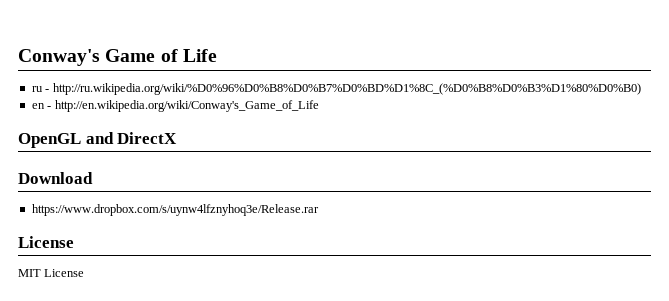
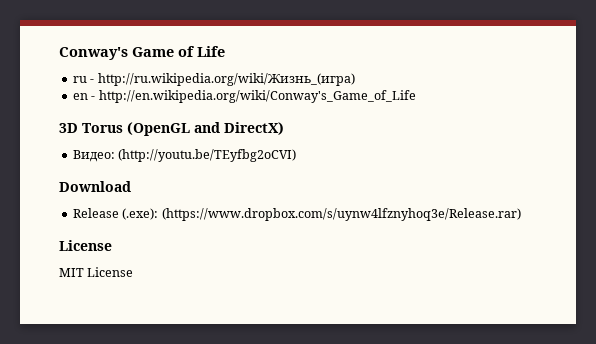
- ru - http://ru.wikipedia.org/wiki/%D0%96%D0%B8%D0%B7%D0%BD%D1%8C_(%D0%B8%D0%B3%D1%80%D0%B0)
+ ru - http://ru.wikipedia.org/wiki/Жизнь_(игра)
- OpenGL and DirectX
+ 3D Torus (OpenGL and DirectX)
+ Видео: (http://youtu.be/TEyfbg2oCVI)
  Download
- https://www.dropbox.com/s/uynw4lfznyhoq3e/Release.rar
+ Release (.exe): (https://www.dropbox.com/s/uynw4lfznyhoq3e/Release.rar)

